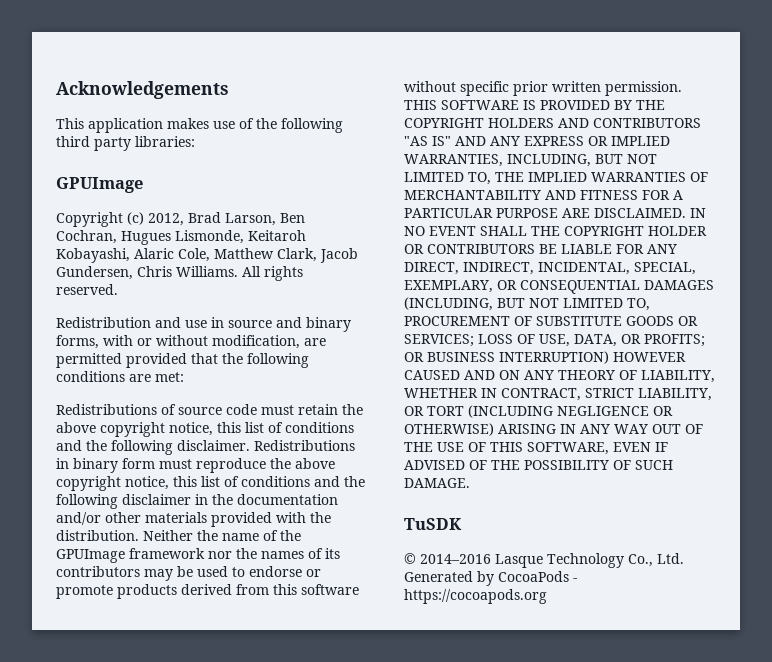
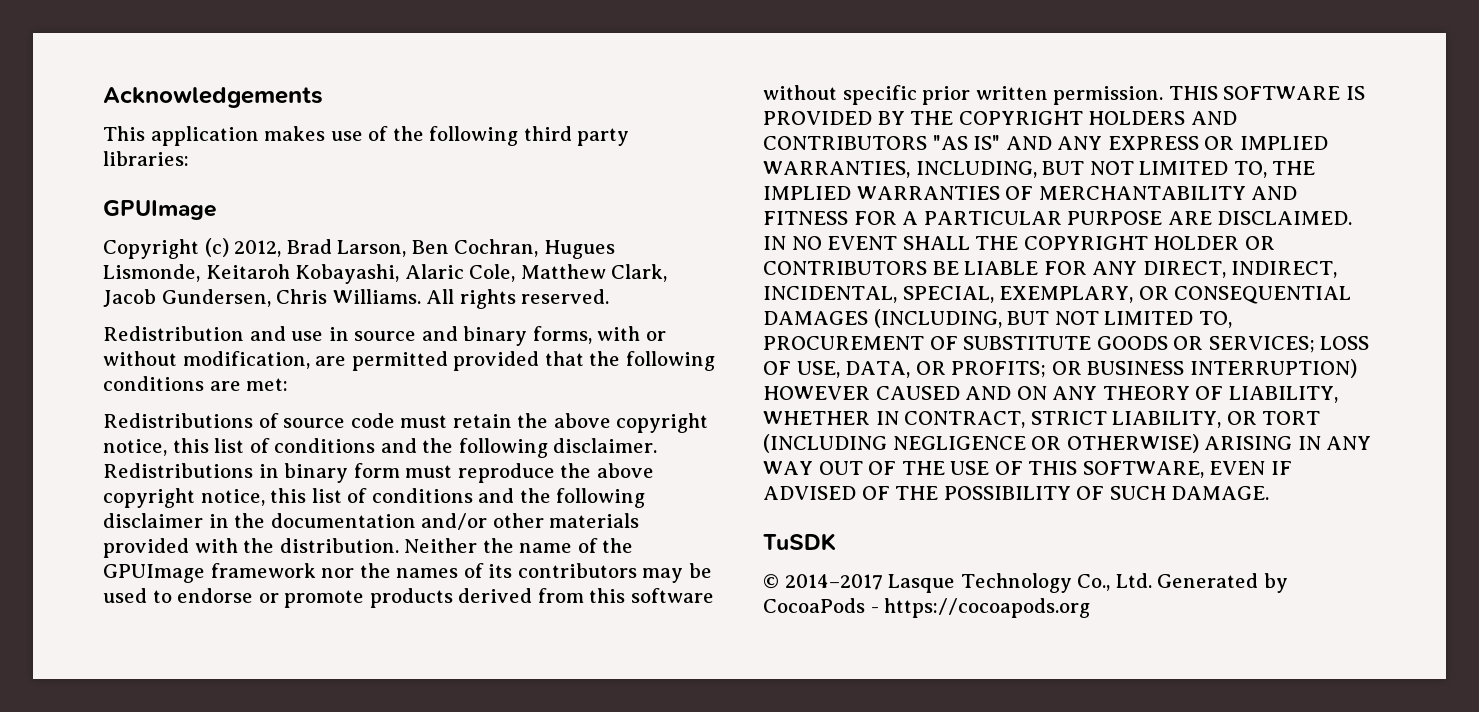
- © 2014–2016 Lasque Technology Co., Ltd. Generated by CocoaPods - https://cocoapods.org
+ © 2014–2017 Lasque Technology Co., Ltd. Generated by CocoaPods - https://cocoapods.org

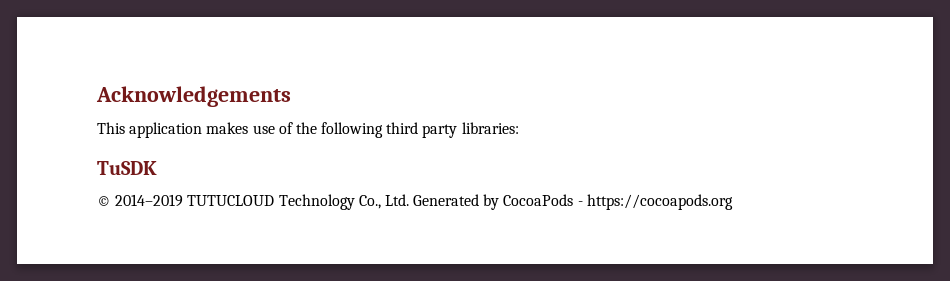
  This application makes use of the following third party libraries:
- GPUImage
- Copyright (c) 2012, Brad Larson, Ben Cochran, Hugues Lismonde, Keitaroh Kobayashi, Alaric Cole, Matthew Clark, Jacob Gundersen, Chris Williams. All rights reserved.
- Redistribution and use in source and binary forms, with or without modification, are permitted provided that the following conditions are met:
- Redistributions of source code must retain the above copyright notice, this list of conditions and the following disclaimer. Redistributions in binary form must reproduce the above copyright notice, this list of conditions and the following disclaimer in the documentation and/or other materials provided with the distribution. Neither the name of the GPUImage framework nor the names of its contributors may be used to endorse or promote products derived from this software without specific prior written permission. THIS SOFTWARE IS PROVIDED BY THE COPYRIGHT HOLDERS AND CONTRIBUTORS "AS IS" AND ANY EXPRESS OR IMPLIED WARRANTIES, INCLUDING, BUT NOT LIMITED TO, THE IMPLIED WARRANTIES OF MERCHANTABILITY AND FITNESS FOR A PARTICULAR PURPOSE ARE DISCLAIMED. IN NO EVENT SHALL THE COPYRIGHT HOLDER OR CONTRIBUTORS BE LIABLE FOR ANY DIRECT, INDIRECT, INCIDENTAL, SPECIAL, EXEMPLARY, OR CONSEQUENTIAL DAMAGES (INCLUDING, BUT NOT LIMITED TO, PROCUREMENT OF SUBSTITUTE GOODS OR SERVICES; LOSS OF USE, DATA, OR PROFITS; OR BUSINESS INTERRUPTION) HOWEVER CAUSED AND ON ANY THEORY OF LIABILITY, WHETHER IN CONTRACT, STRICT LIABILITY, OR TORT (INCLUDING NEGLIGENCE OR OTHERWISE) ARISING IN ANY WAY OUT OF THE USE OF THIS SOFTWARE, EVEN IF ADVISED OF THE POSSIBILITY OF SUCH DAMAGE.
- © 2014–2017 Lasque Technology Co., Ltd. Generated by CocoaPods - https://cocoapods.org
+ © 2014–2019 TUTUCLOUD Technology Co., Ltd. Generated by CocoaPods - https://cocoapods.org

